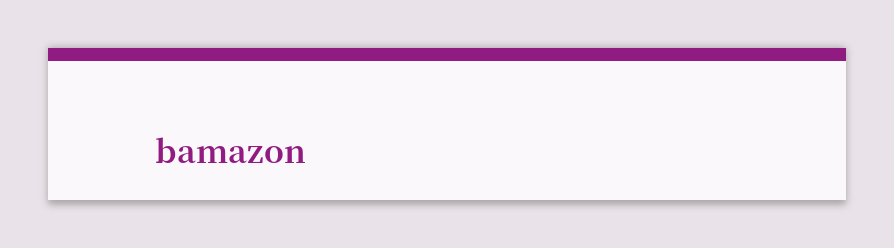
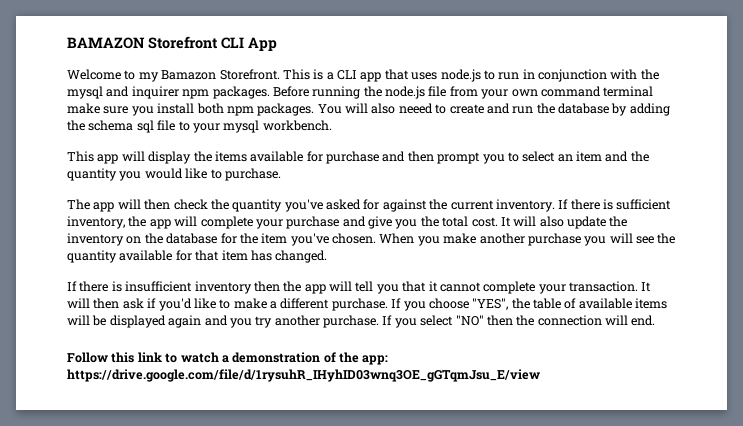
- bamazon
+ BAMAZON Storefront CLI App
+ Welcome to my Bamazon Storefront. This is a CLI app that uses node.js to run in conjunction with the mysql and inquirer npm packages. Before running the node.js file from your own command terminal make sure you install both npm packages. You will also neeed to create and run the database by adding the schema sql file to your mysql workbench.
+ This app will display the items available for purchase and then prompt you to select an item and the quantity you would like to purchase.
+ The app will then check the quantity you've asked for against the current inventory. If there is sufficient inventory, the app will complete your purchase and give you the total cost. It will also update the inventory on the database for the item you've chosen. When you make another purchase you will see the quantity available for that item has changed.
+ If there is insufficient inventory then the app will tell you that it cannot complete your transaction. It will then ask if you'd like to make a different purchase. If you choose "YES", the table of available items will be displayed again and you try another purchase. If you select "NO" then the connection will end.
+ Follow this link to watch a demonstration of the app: https://drive.google.com/file/d/1rysuhR_IHyhID03wnq3OE_gGTqmJsu_E/view

